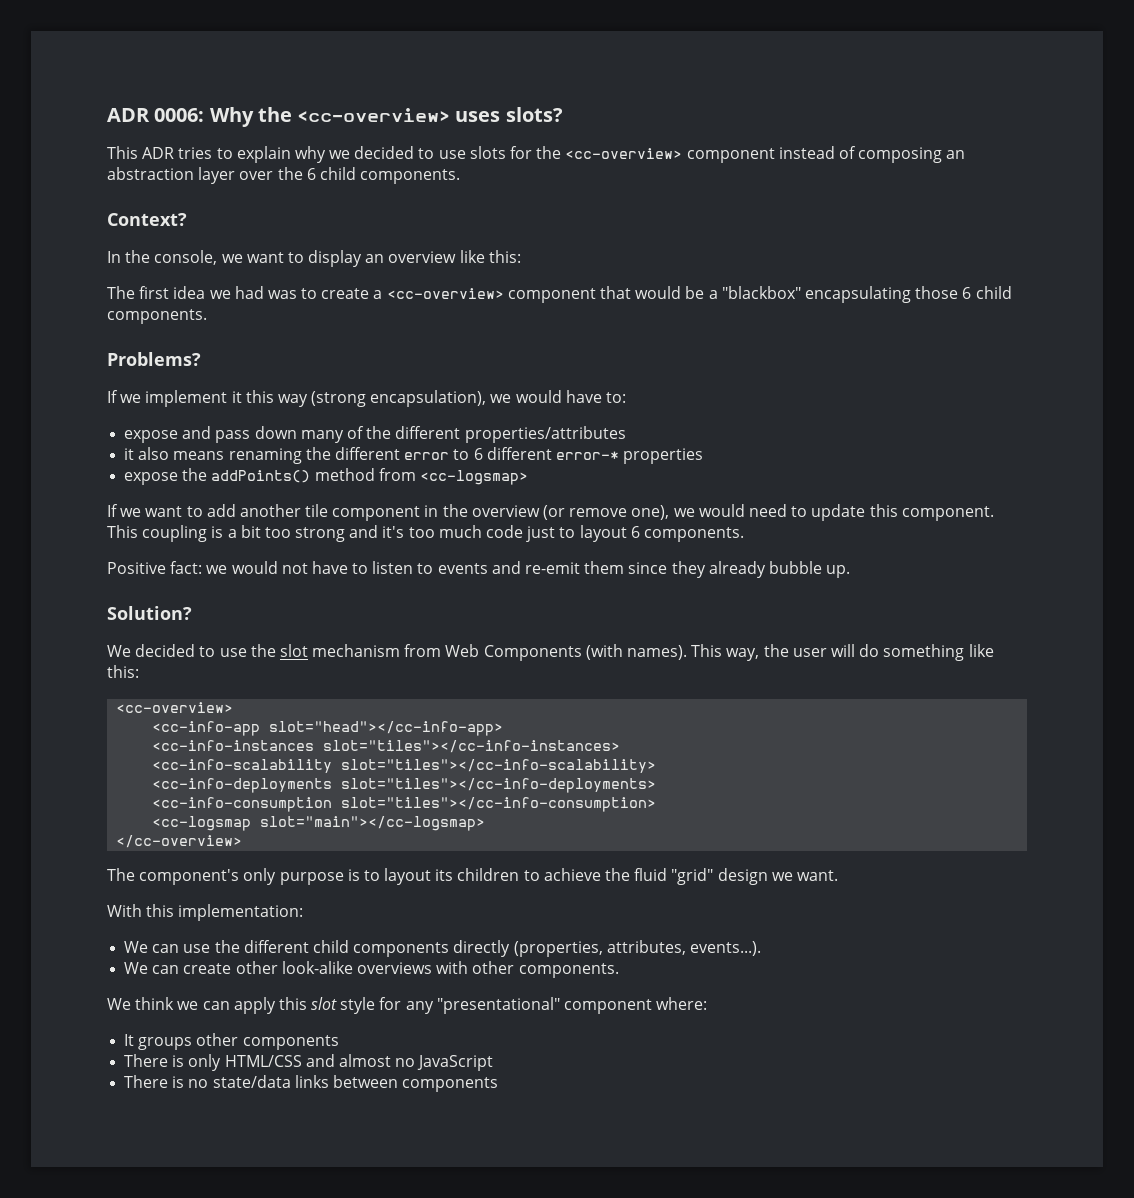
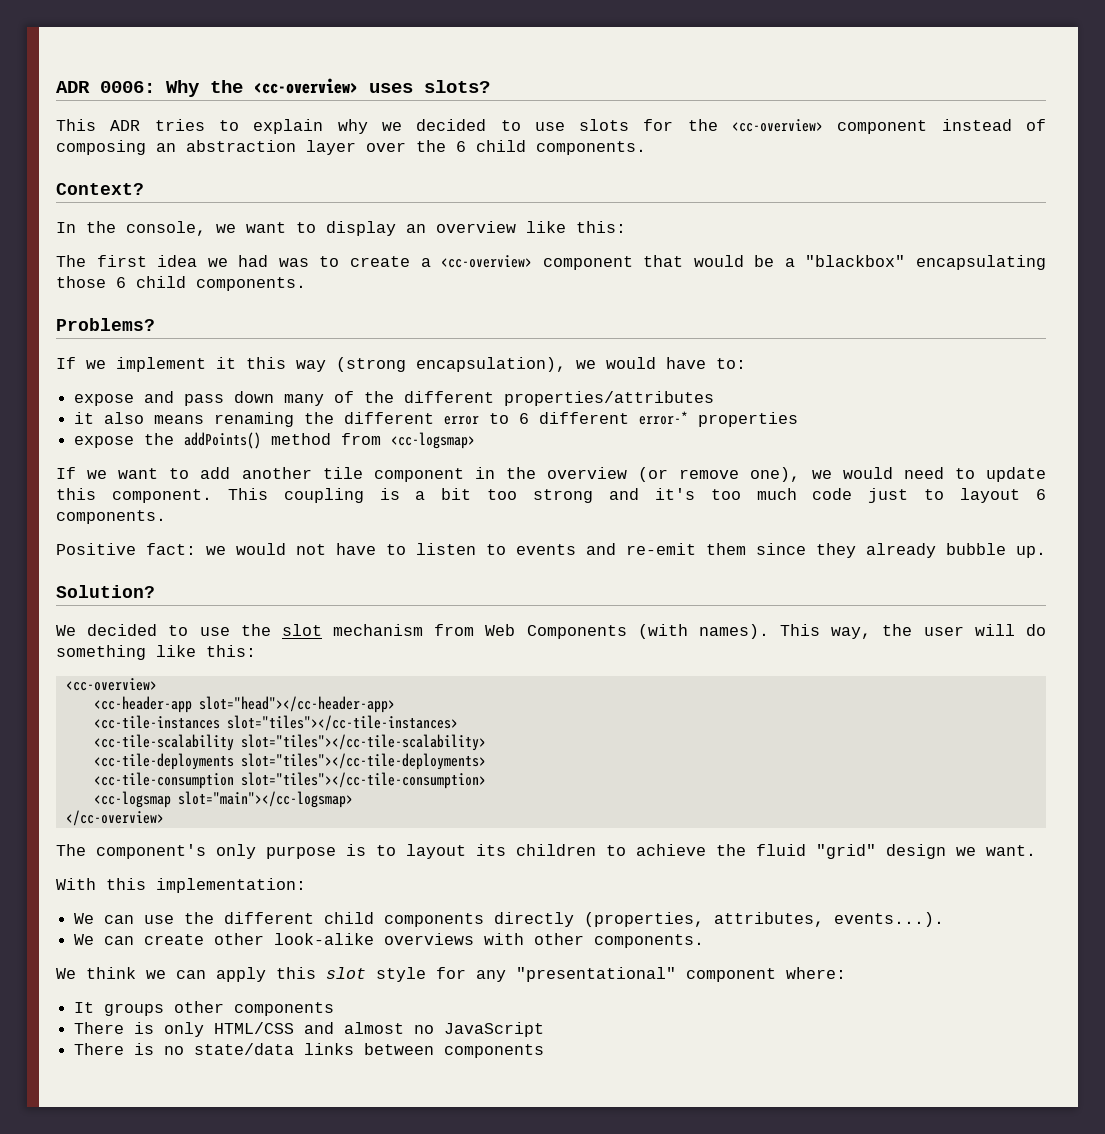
- <cc-info-app slot="head"></cc-info-app>
- <cc-info-instances slot="tiles"></cc-info-instances>
- <cc-info-scalability slot="tiles"></cc-info-scalability>
- <cc-info-deployments slot="tiles"></cc-info-deployments>
- <cc-info-consumption slot="tiles"></cc-info-consumption>
+ <cc-header-app slot="head"></cc-header-app>
+ <cc-tile-instances slot="tiles"></cc-tile-instances>
+ <cc-tile-scalability slot="tiles"></cc-tile-scalability>
+ <cc-tile-deployments slot="tiles"></cc-tile-deployments>
+ <cc-tile-consumption slot="tiles"></cc-tile-consumption>

